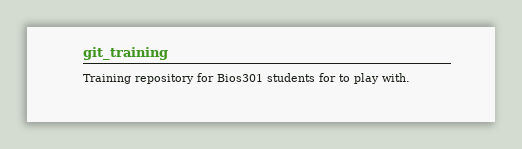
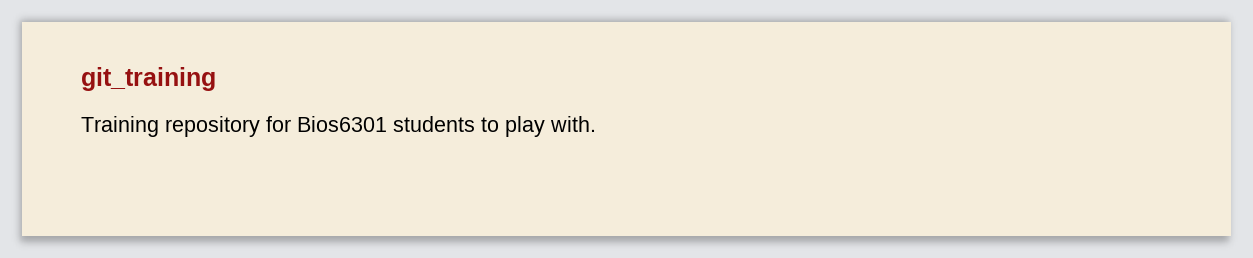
- Training repository for Bios301 students for to play with.
+ Training repository for Bios6301 students to play with.

